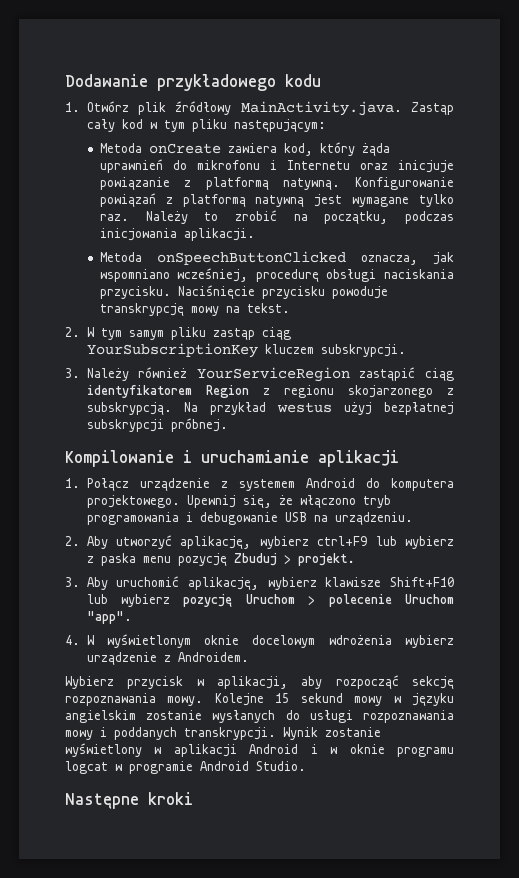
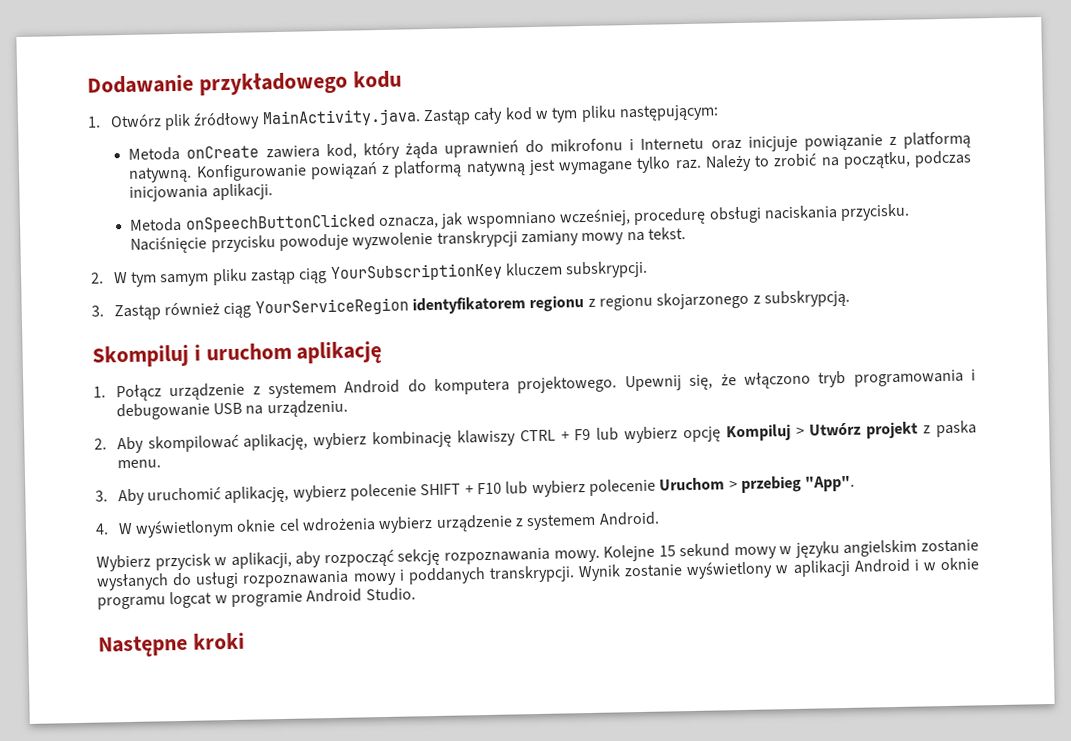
- Naciśnięcie przycisku powoduje transkrypcję mowy na tekst.
+ Naciśnięcie przycisku powoduje wyzwolenie transkrypcji zamiany mowy na tekst.
- 3. Należy również YourServiceRegion zastąpić ciąg identyfikatorem Region z regionu skojarzonego z subskrypcją. Na przykład westus użyj bezpłatnej subskrypcji próbnej.
- Kompilowanie i uruchamianie aplikacji
+ 3. Zastąp również ciąg YourServiceRegion identyfikatorem regionu z regionu skojarzonego z subskrypcją.
+ Skompiluj i uruchom aplikację
- 2. Aby utworzyć aplikację, wybierz ctrl+F9 lub wybierz z paska menu pozycję Zbuduj > projekt.
+ 2. Aby skompilować aplikację, wybierz kombinację klawiszy CTRL + F9 lub wybierz opcję Kompiluj > Utwórz projekt z paska menu.
- 3. Aby uruchomić aplikację, wybierz klawisze Shift+F10 lub wybierz pozycję Uruchom > polecenie Uruchom "app".
+ 3. Aby uruchomić aplikację, wybierz polecenie SHIFT + F10 lub wybierz polecenie Uruchom > przebieg "App".
- 4. W wyświetlonym oknie docelowym wdrożenia wybierz urządzenie z Androidem.
+ 4. W wyświetlonym oknie cel wdrożenia wybierz urządzenie z systemem Android.

